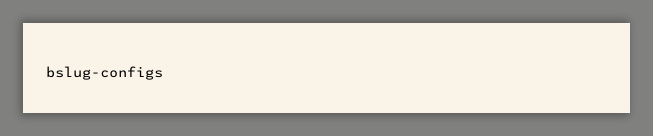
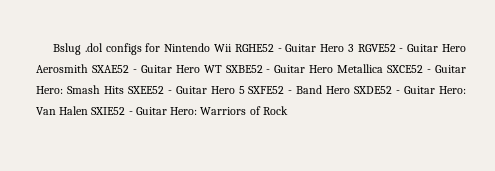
- bslug-configs
+ Bslug .dol configs for Nintendo Wii RGHE52 - Guitar Hero 3 RGVE52 - Guitar Hero Aerosmith SXAE52 - Guitar Hero WT SXBE52 - Guitar Hero Metallica SXCE52 - Guitar Hero: Smash Hits SXEE52 - Guitar Hero 5 SXFE52 - Band Hero SXDE52 - Guitar Hero: Van Halen SXIE52 - Guitar Hero: Warriors of Rock

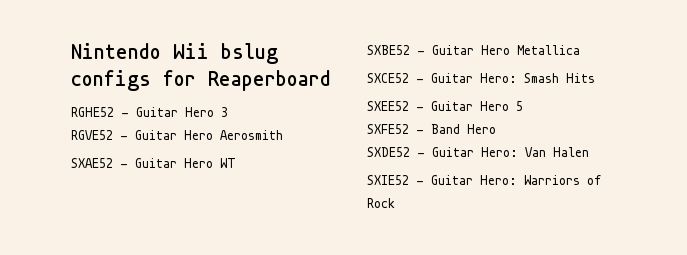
- Bslug .dol configs for Nintendo Wii RGHE52 - Guitar Hero 3 RGVE52 - Guitar Hero Aerosmith SXAE52 - Guitar Hero WT SXBE52 - Guitar Hero Metallica SXCE52 - Guitar Hero: Smash Hits SXEE52 - Guitar Hero 5 SXFE52 - Band Hero SXDE52 - Guitar Hero: Van Halen SXIE52 - Guitar Hero: Warriors of Rock
+ Nintendo Wii bslug configs for Reaperboard
+ RGHE52 - Guitar Hero 3
+ RGVE52 - Guitar Hero Aerosmith
+ SXAE52 - Guitar Hero WT
+ SXBE52 - Guitar Hero Metallica
+ SXCE52 - Guitar Hero: Smash Hits
+ SXEE52 - Guitar Hero 5
+ SXFE52 - Band Hero
+ SXDE52 - Guitar Hero: Van Halen
+ SXIE52 - Guitar Hero: Warriors of Rock

